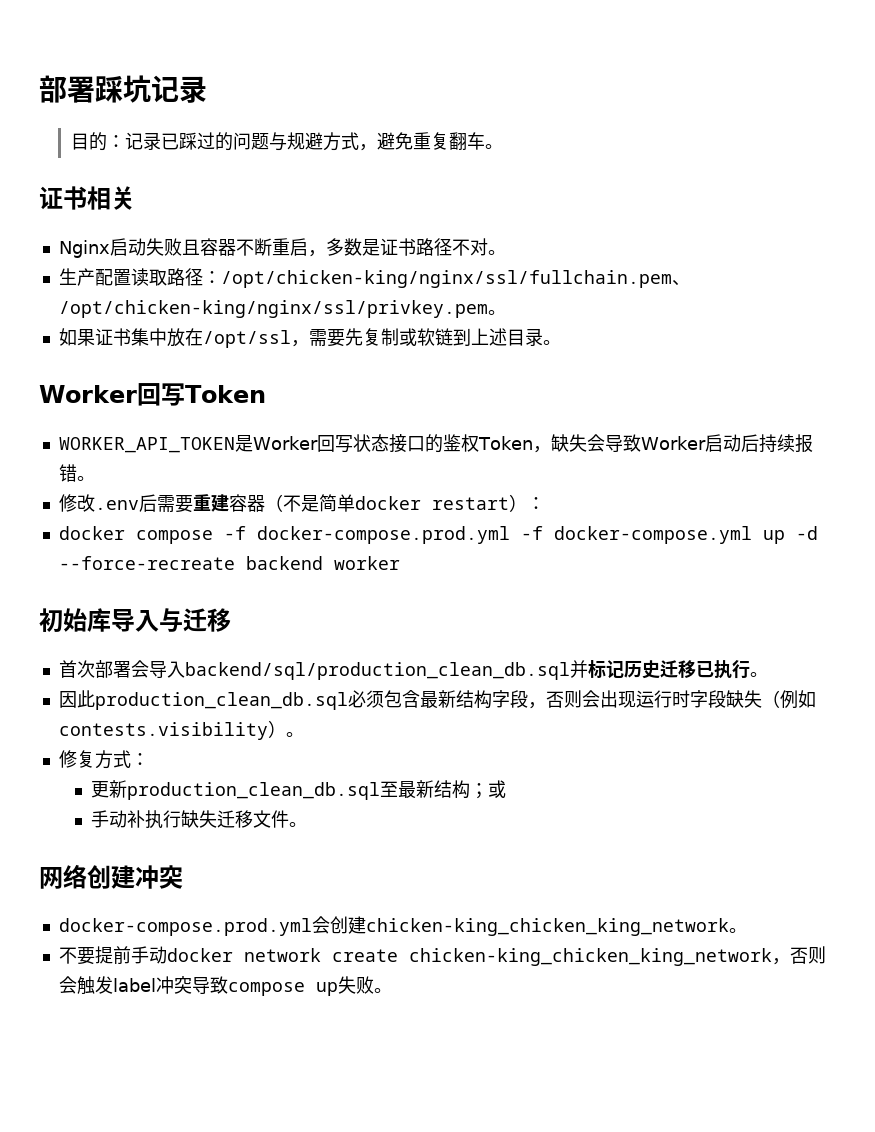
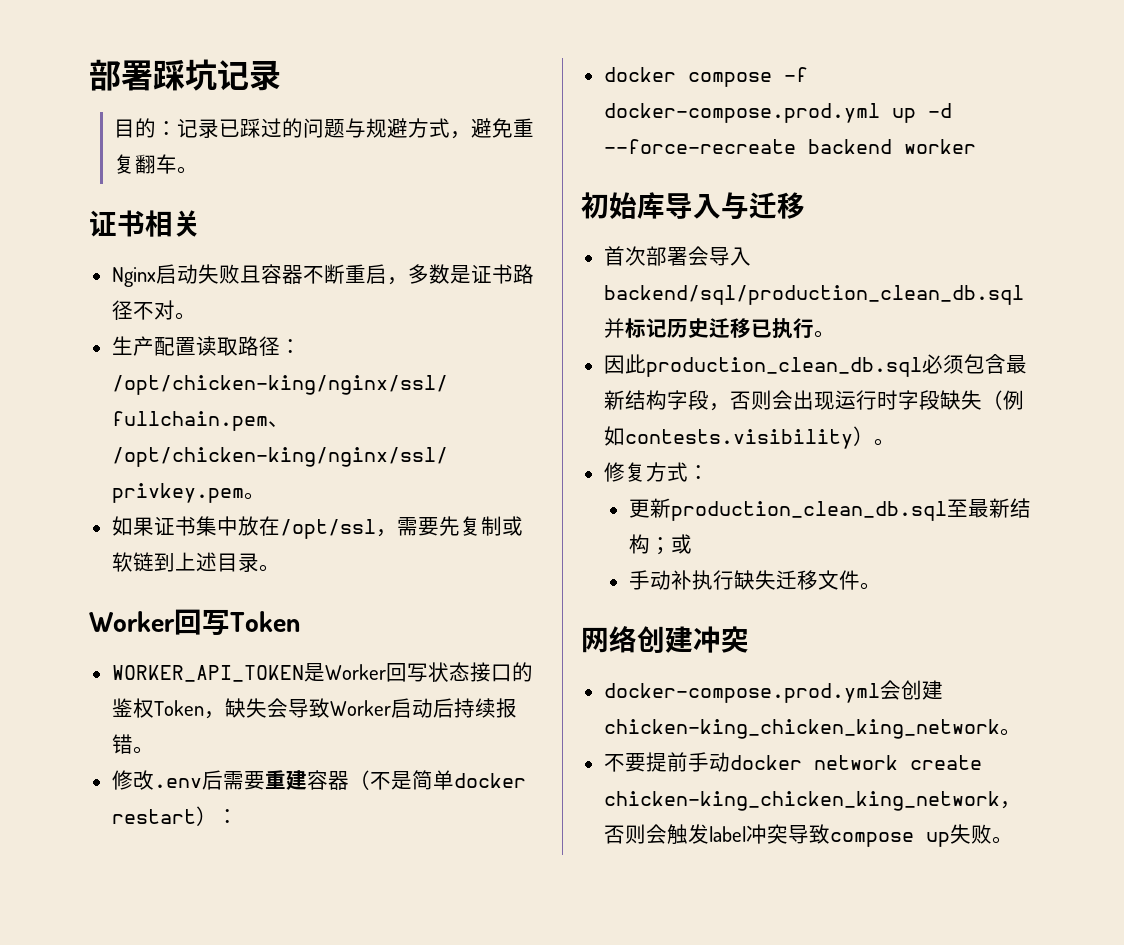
- docker compose -f docker-compose.prod.yml -f docker-compose.yml up -d --force-recreate backend worker
+ docker compose -f docker-compose.prod.yml up -d --force-recreate backend worker

